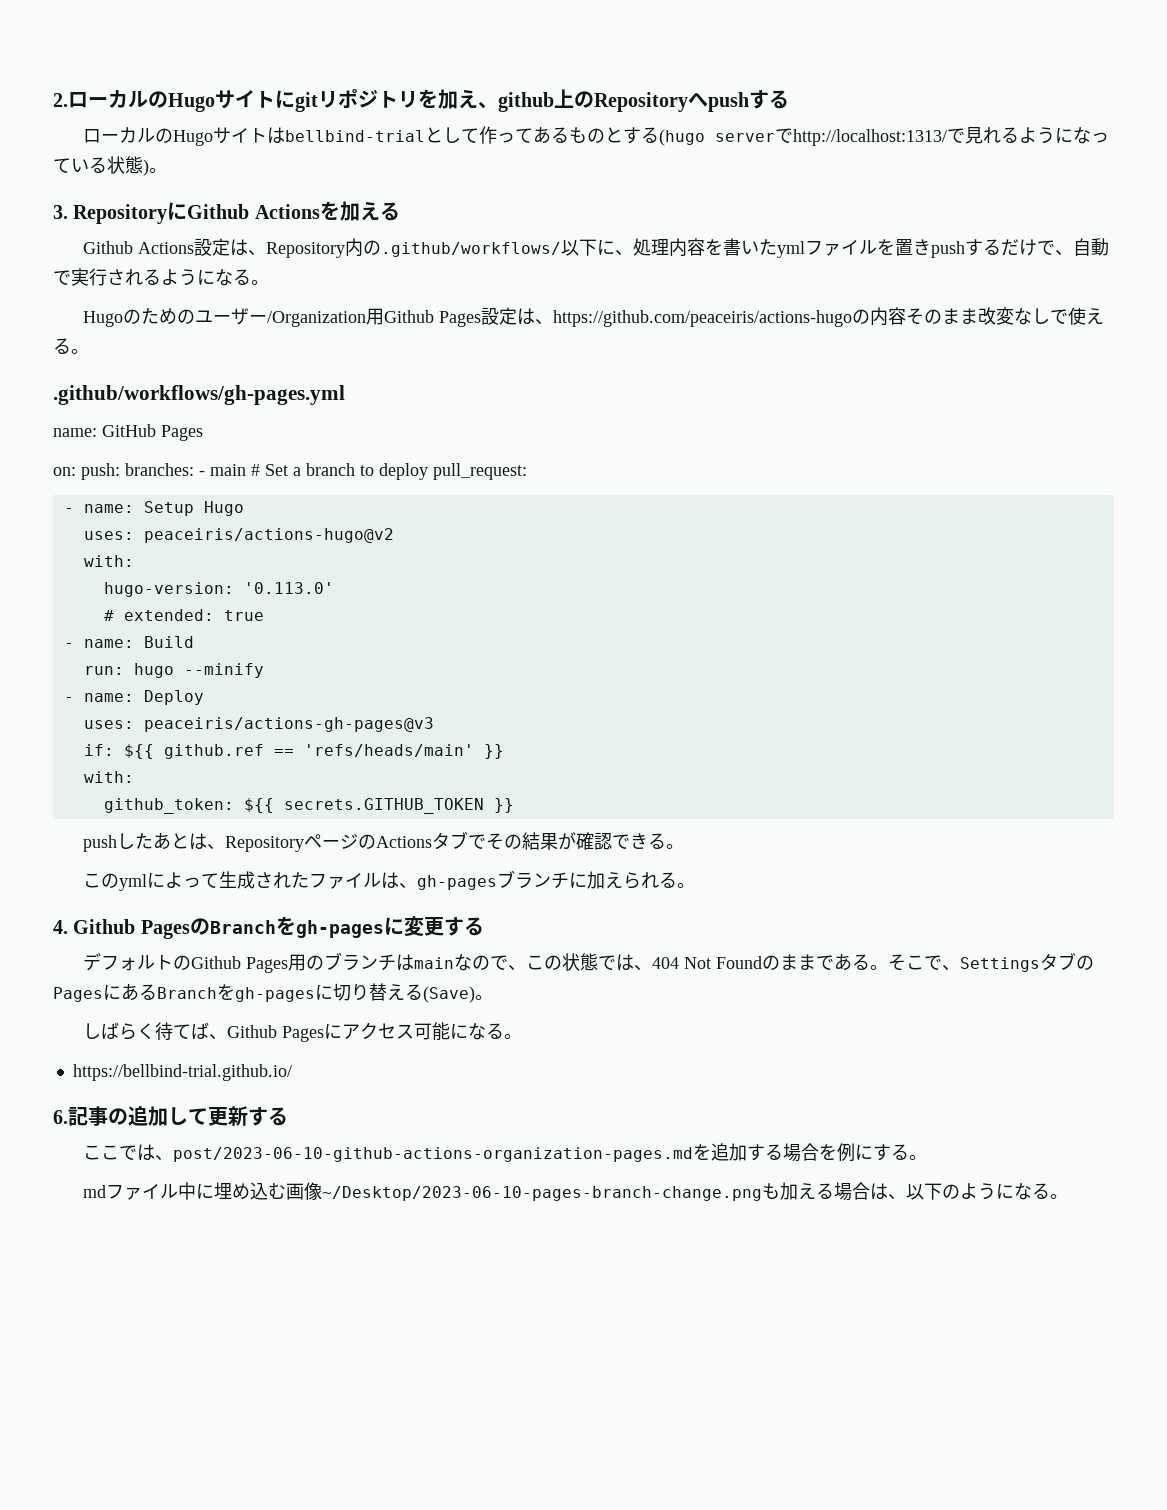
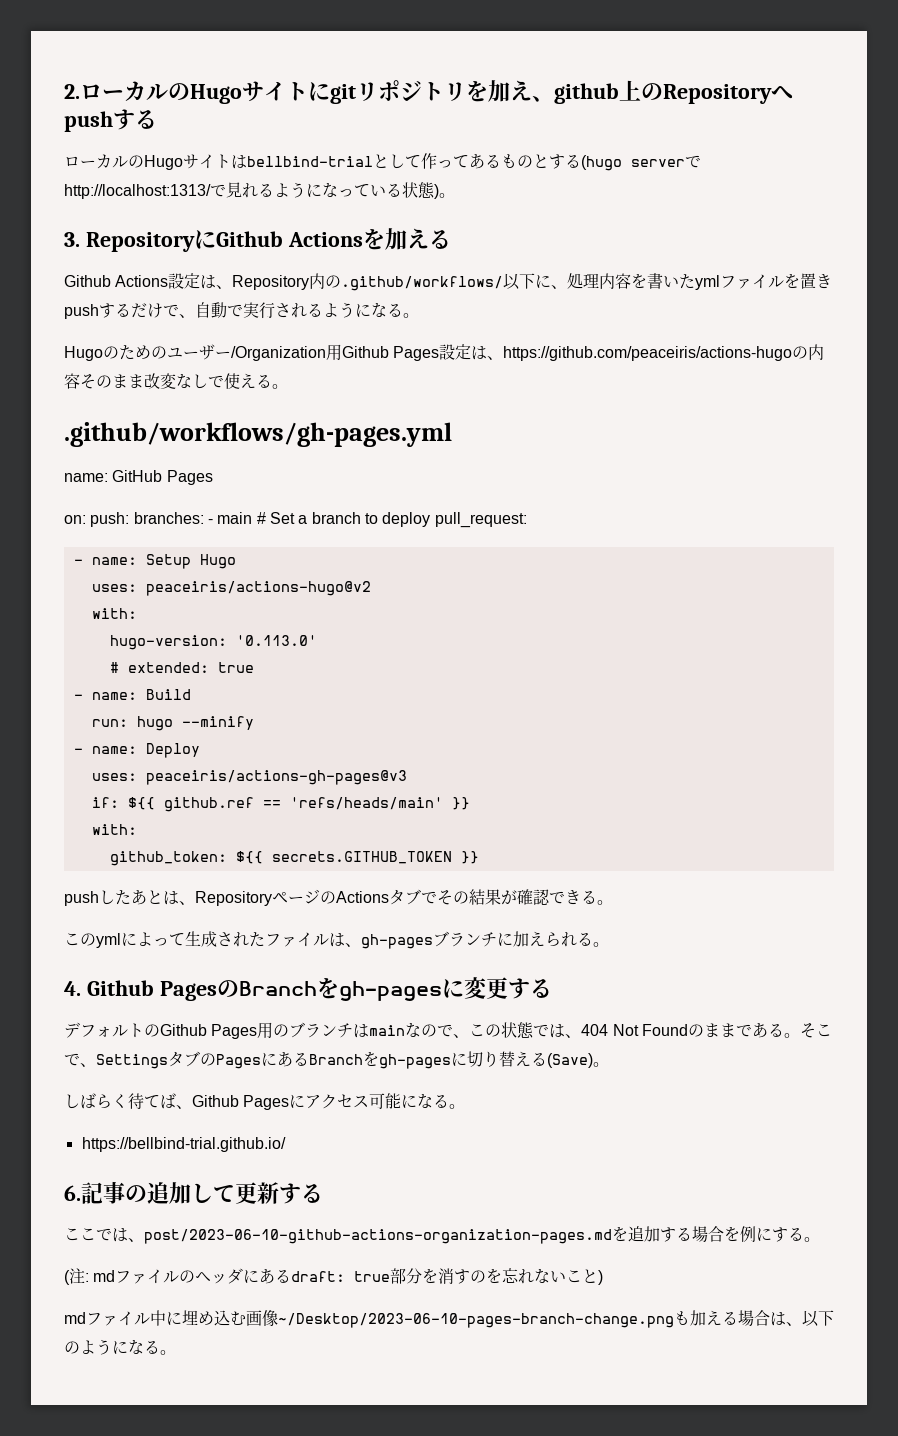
+ (注: mdファイルのヘッダにあるdraft: true部分を消すのを忘れないこと)

